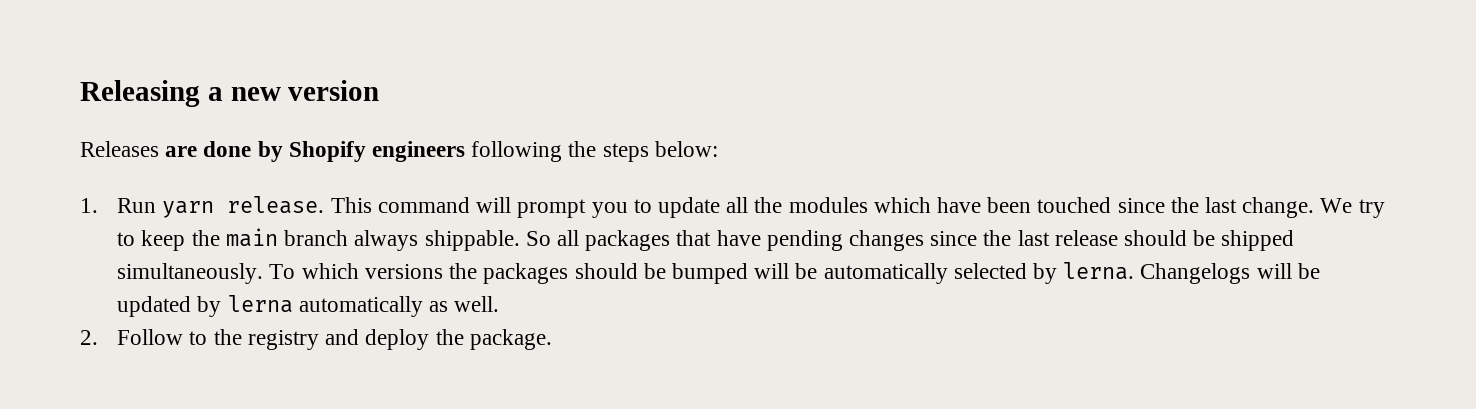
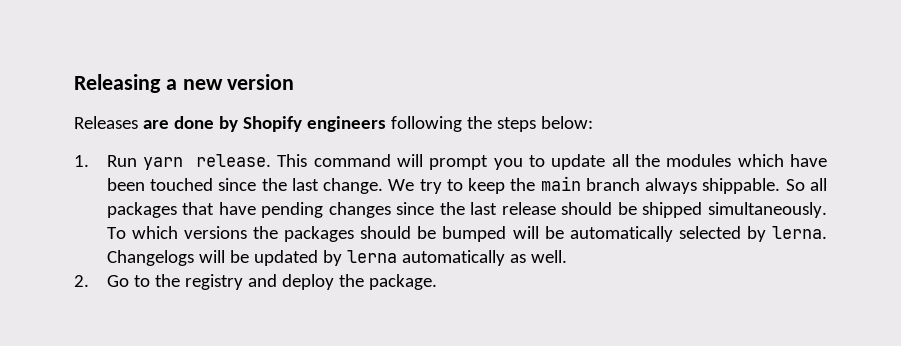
- 2. Follow to the registry and deploy the package.
+ 2. Go to the registry and deploy the package.

